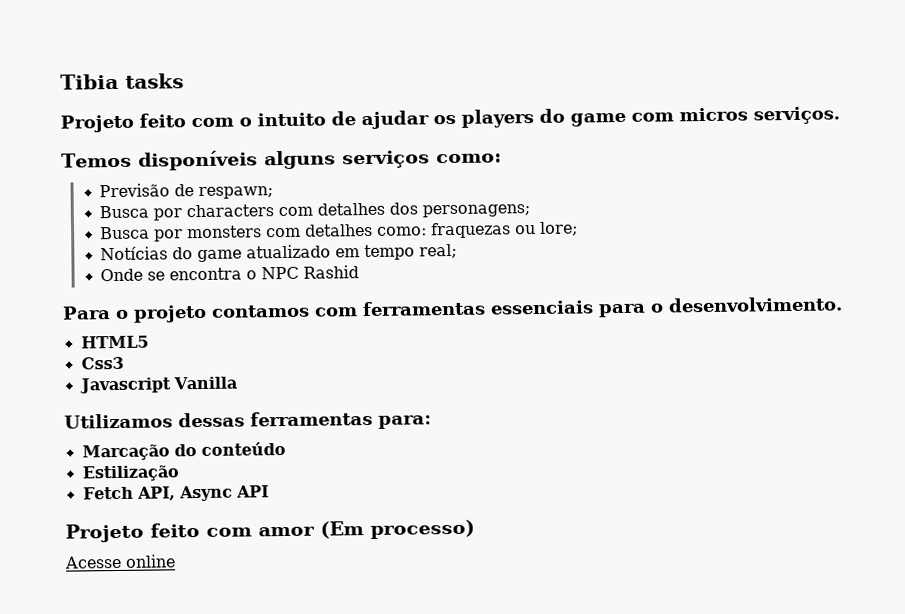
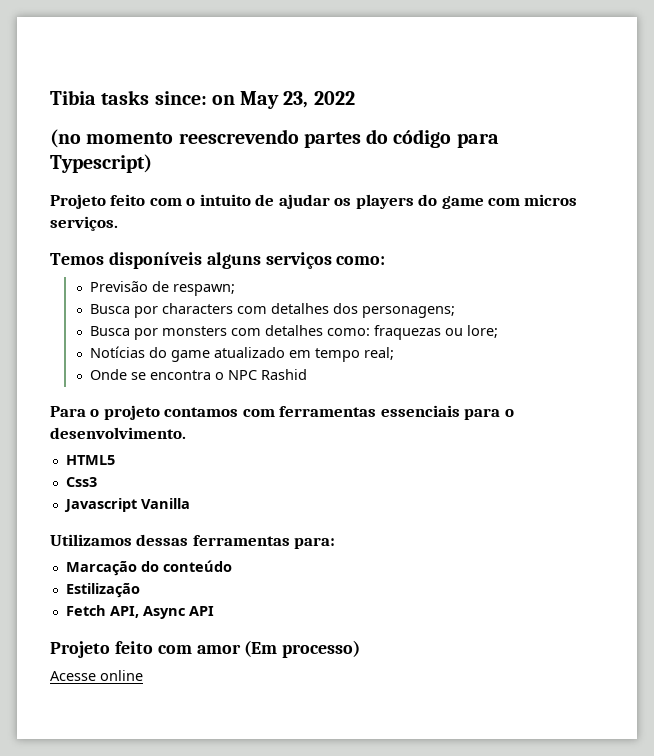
- Tibia tasks
+ Tibia tasks since: on May 23, 2022
+ (no momento reescrevendo partes do código para Typescript)

